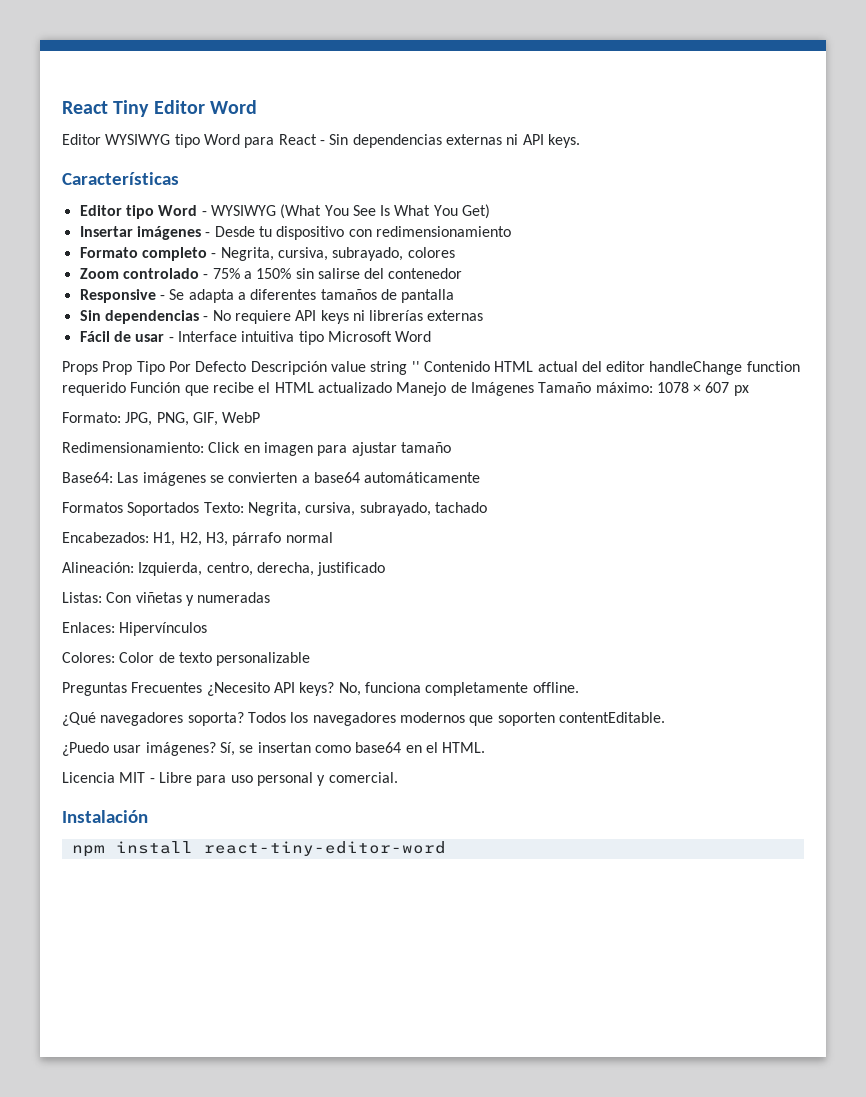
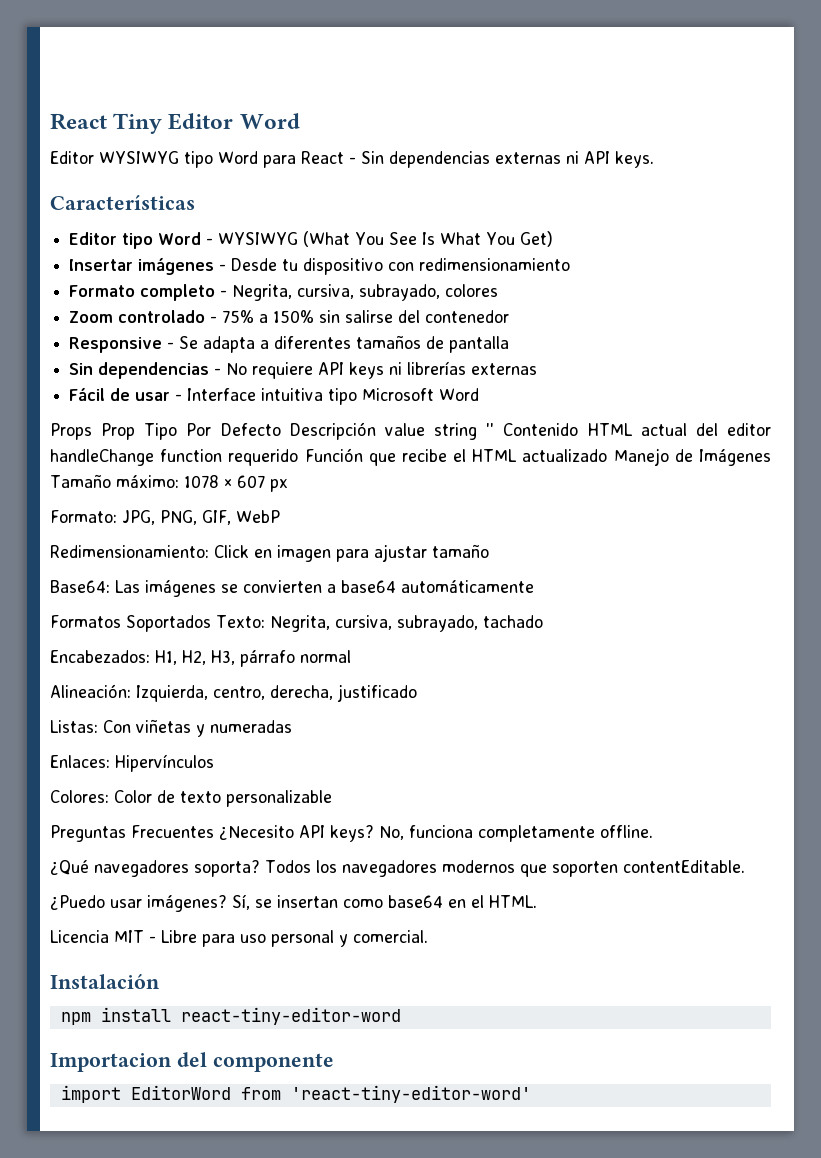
+ Importacion del componente
+ import EditorWord from 'react-tiny-editor-word'

